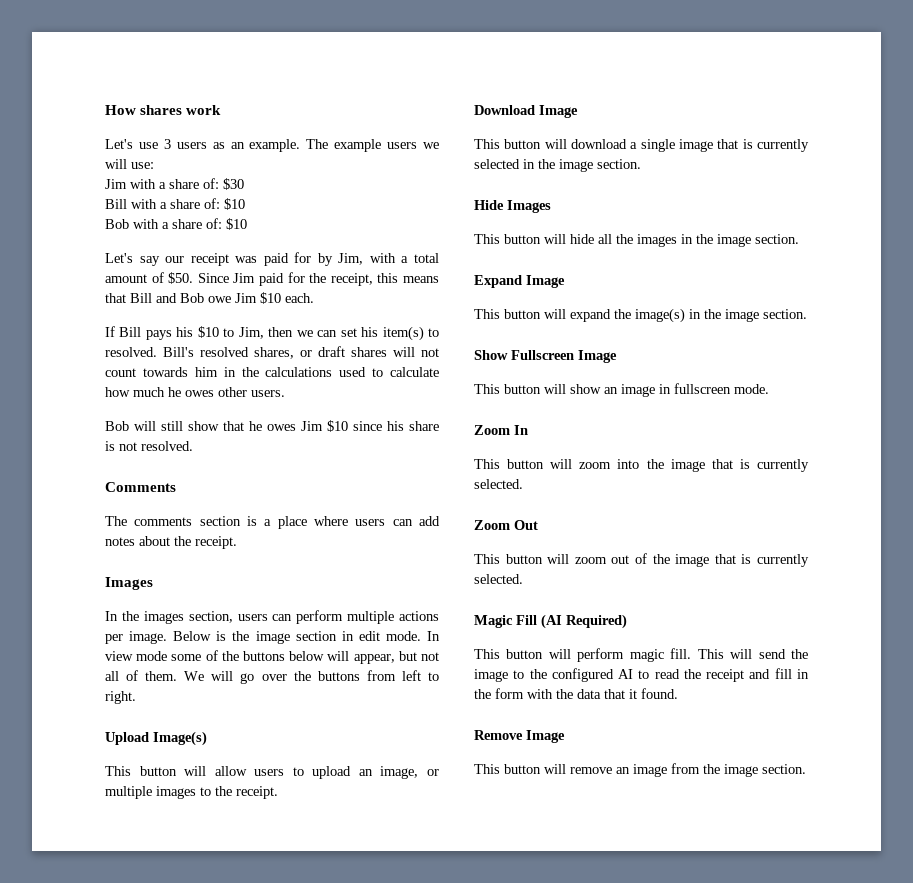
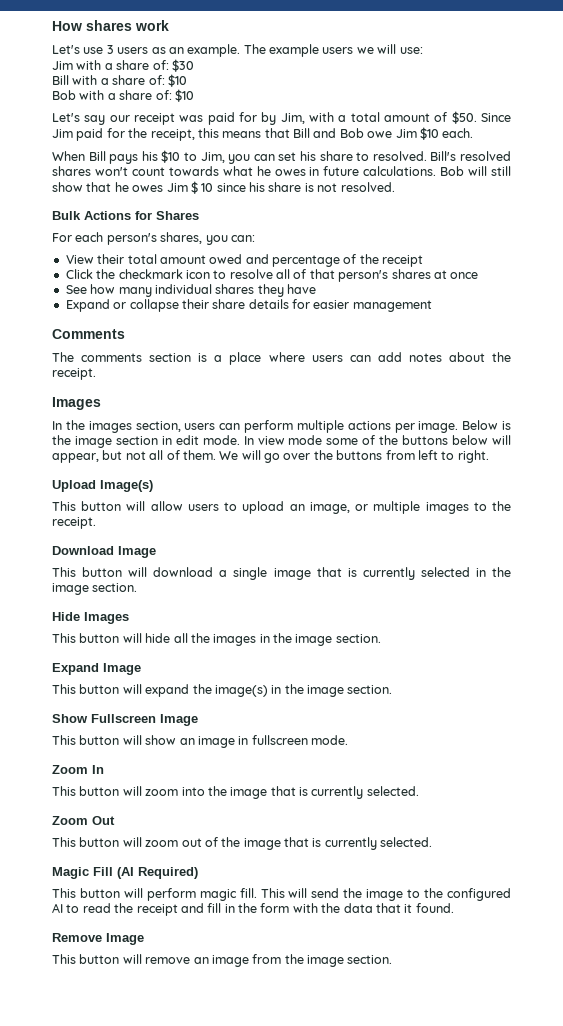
- If Bill pays his $10 to Jim, then we can set his item(s) to resolved.
+ When Bill pays his $10 to Jim, you can set his share to resolved.
- Bill's resolved shares, or draft shares will not count towards him in the calculations used to calculate how much he owes other users.
- Bob will still show that he owes Jim $10 since his share is not resolved.
+ Bill's resolved shares won't count towards what he owes in future calculations. Bob will still show that he owes Jim $ 10 since his share is not resolved.
+ Bulk Actions for Shares
+ For each person's shares, you can:
+ View their total amount owed and percentage of the receipt
+ Click the checkmark icon to resolve all of that person's shares at once
+ See how many individual shares they have
+ Expand or collapse their share details for easier management

